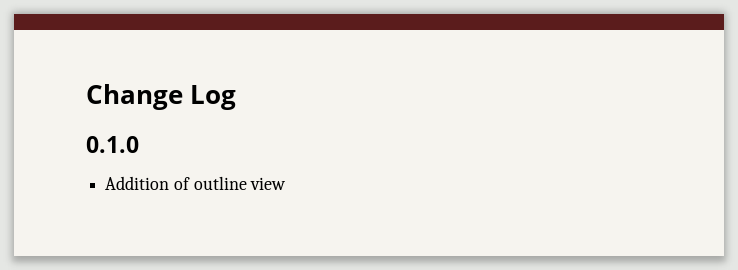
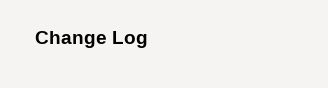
- 0.1.0
- Addition of outline view

